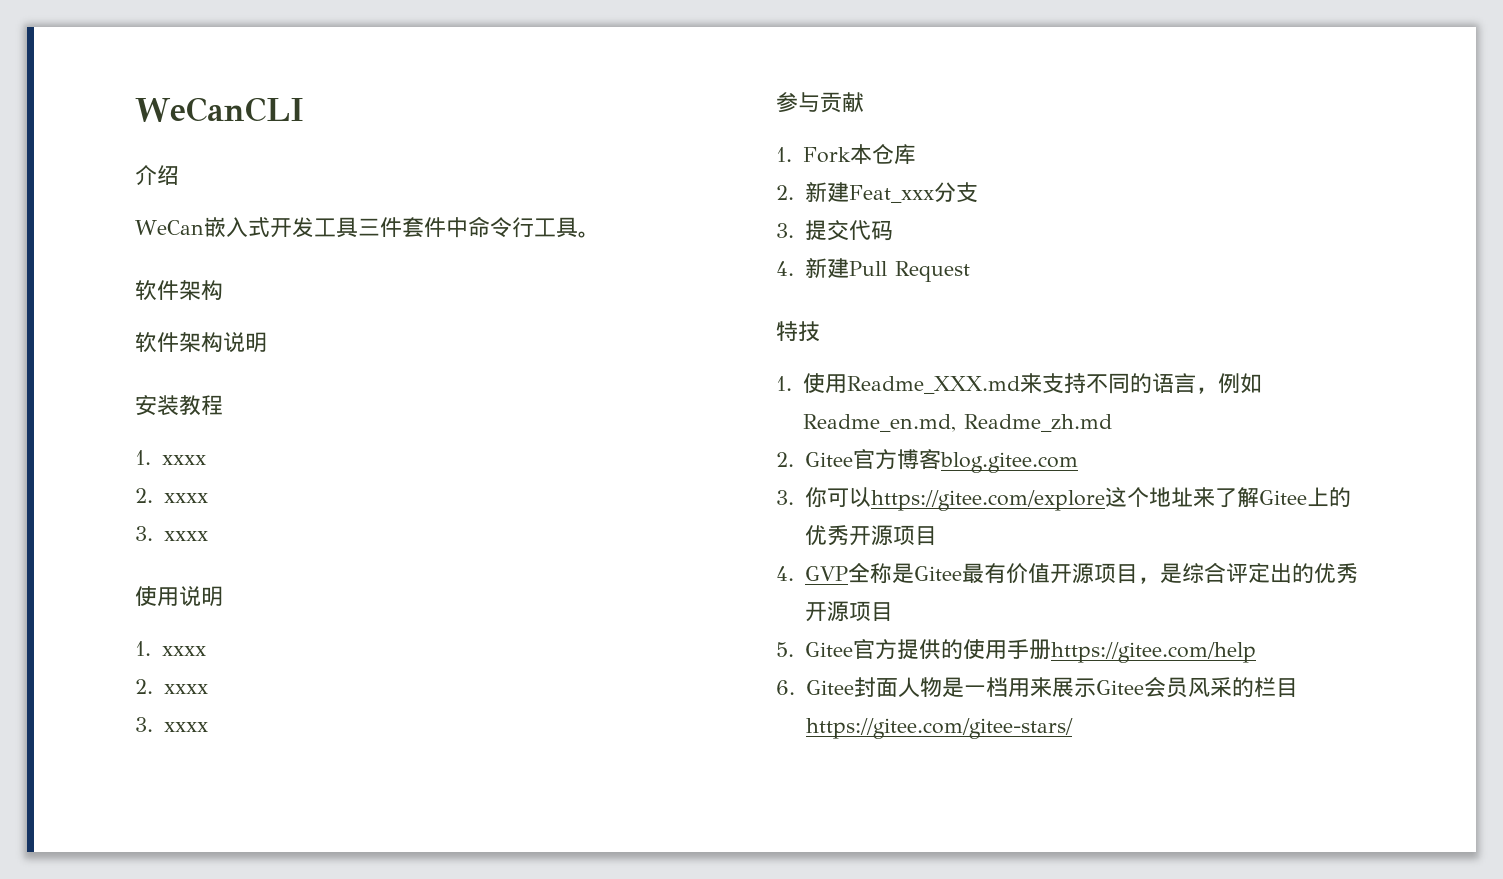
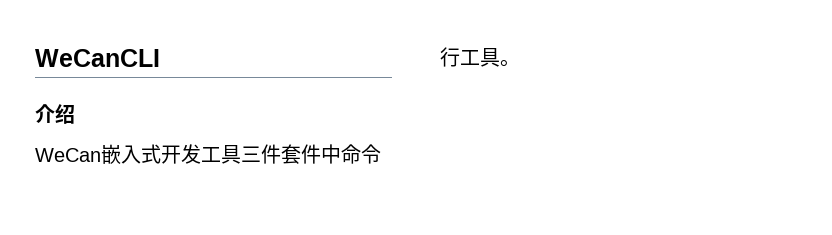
  WeCan嵌入式开发工具三件套件中命令行工具。
- 软件架构
- 软件架构说明
- 安装教程
- 1. xxxx
- 2. xxxx
- 3. xxxx
- 使用说明
- 1. xxxx
- 2. xxxx
- 3. xxxx
- 参与贡献
- 1. Fork本仓库
- 2.新建Feat_xxx分支
- 3.提交代码
- 4.新建Pull Request
- 特技
- 1.使用Readme_XXX.md来支持不同的语言，例如Readme_en.md, Readme_zh.md
- 2. Gitee官方博客blog.gitee.com
- 3.你可以https://gitee.com/explore这个地址来了解Gitee上的优秀开源项目
- 4. GVP全称是Gitee最有价值开源项目，是综合评定出的优秀开源项目
- 5. Gitee官方提供的使用手册https://gitee.com/help
- 6. Gitee封面人物是一档用来展示Gitee会员风采的栏目https://gitee.com/gitee-stars/

